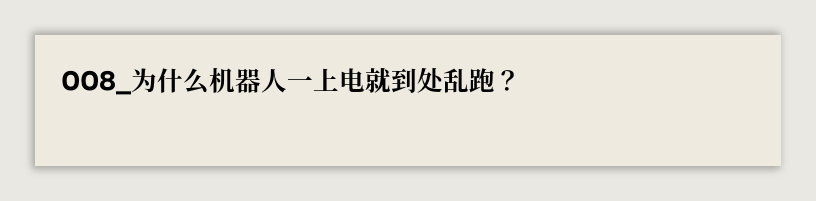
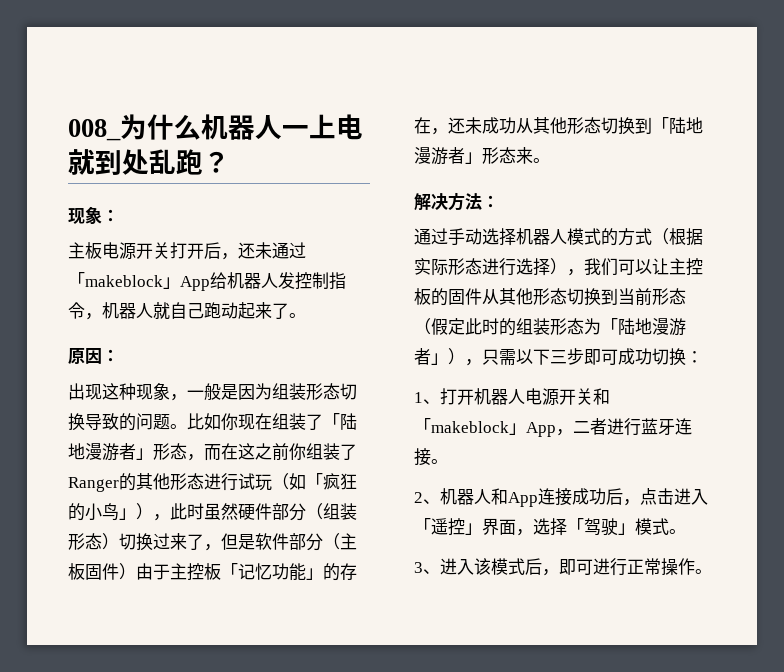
+ 现象：
+ 主板电源开关打开后，还未通过「makeblock」App给机器人发控制指令，机器人就自己跑动起来了。
+ 原因：
+ 出现这种现象，一般是因为组装形态切换导致的问题。比如你现在组装了「陆地漫游者」形态，而在这之前你组装了Ranger的其他形态进行试玩（如「疯狂的小鸟」），此时虽然硬件部分（组装形态）切换过来了，但是软件部分（主板固件）由于主控板「记忆功能」的存在，还未成功从其他形态切换到「陆地漫游者」形态来。
+ 解决方法：
+ 通过手动选择机器人模式的方式（根据实际形态进行选择），我们可以让主控板的固件从其他形态切换到当前形态（假定此时的组装形态为「陆地漫游者」），只需以下三步即可成功切换：
+ 1、打开机器人电源开关和「makeblock」App，二者进行蓝牙连接。
+ 2、机器人和App连接成功后，点击进入「遥控」界面，选择「驾驶」模式。
+ 3、进入该模式后，即可进行正常操作。

